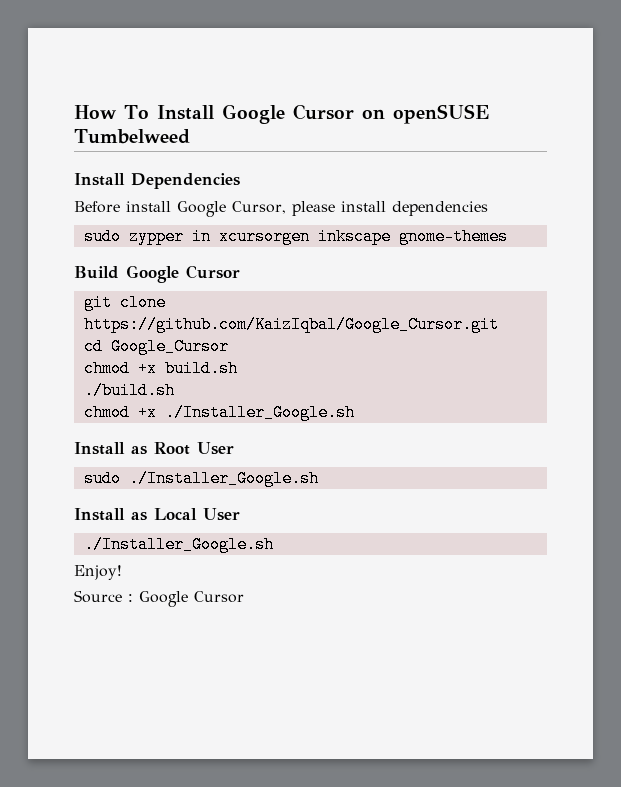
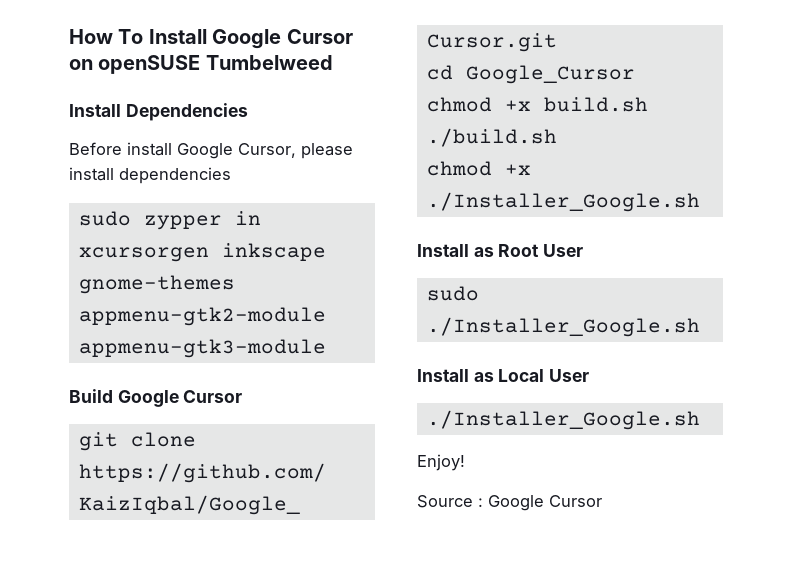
- sudo zypper in xcursorgen inkscape gnome-themes
+ sudo zypper in xcursorgen inkscape gnome-themes appmenu-gtk2-module appmenu-gtk3-module

